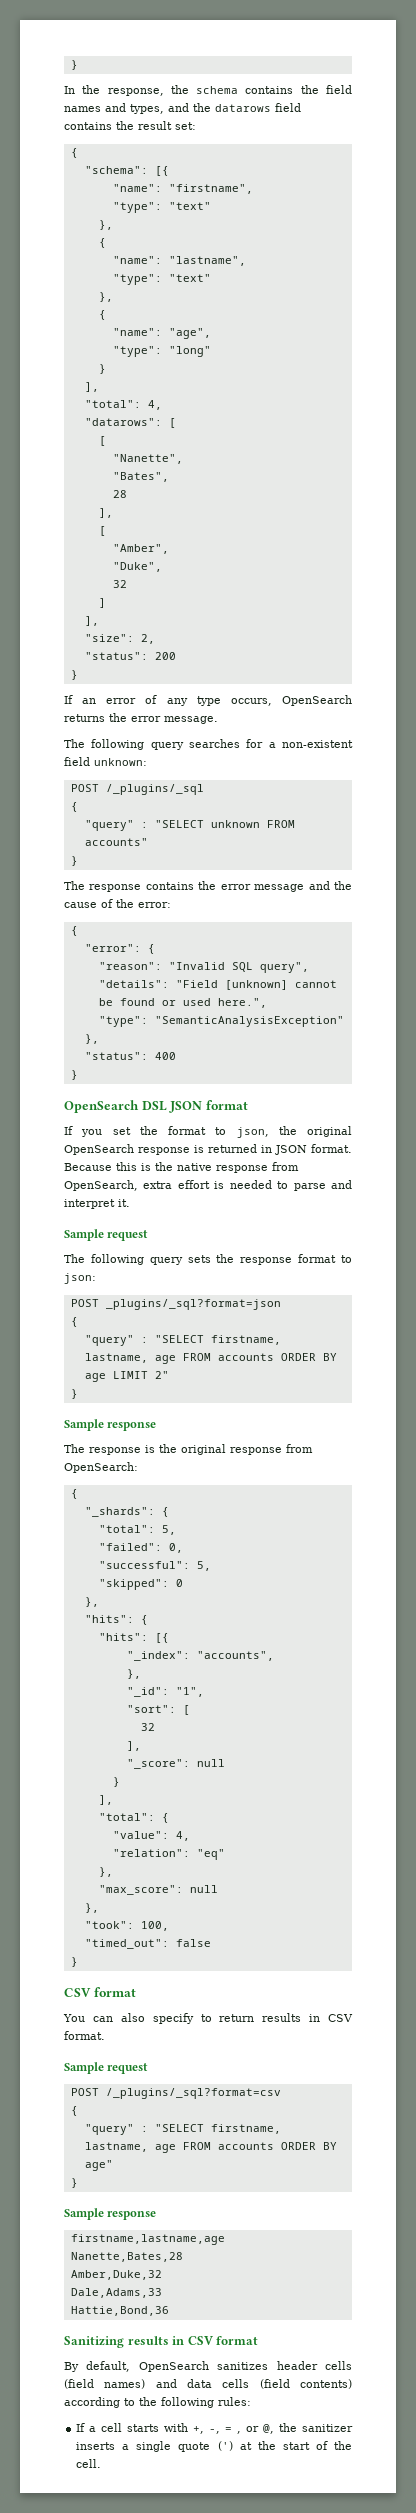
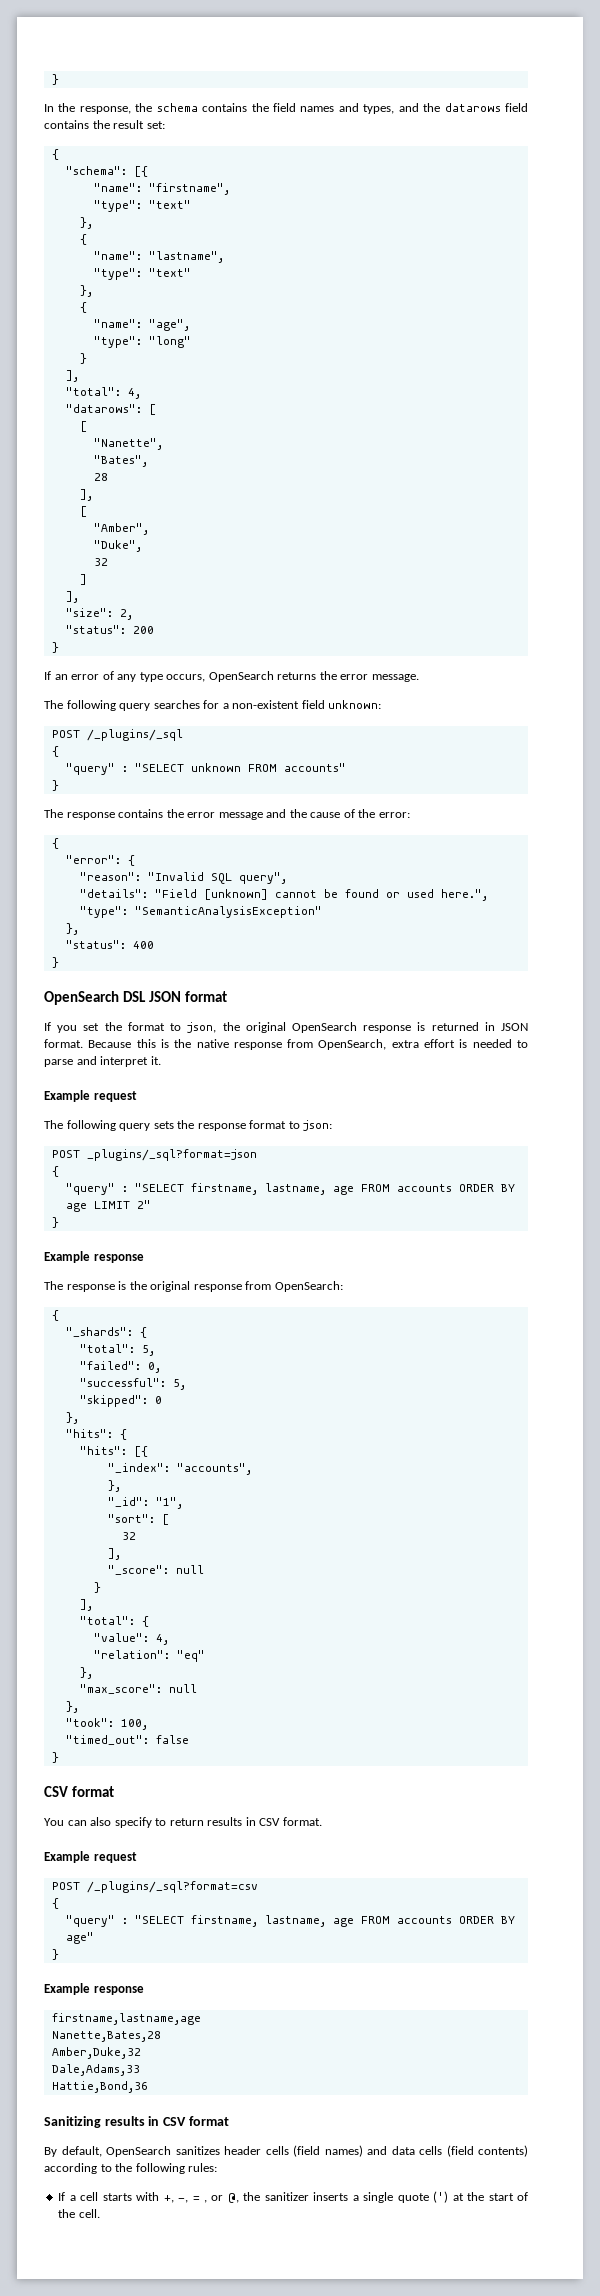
  Because this is the native response from OpenSearch, extra effort is needed to parse and interpret it.
- Sample request
+ Example request
  "query" : "SELECT firstname, lastname, age FROM accounts ORDER BY age LIMIT 2"
  }
- Sample response
+ Example response
  You can also specify to return results in CSV format.
- Sample request
+ Example request
  "query" : "SELECT firstname, lastname, age FROM accounts ORDER BY age"
  }
- Sample response
+ Example response

